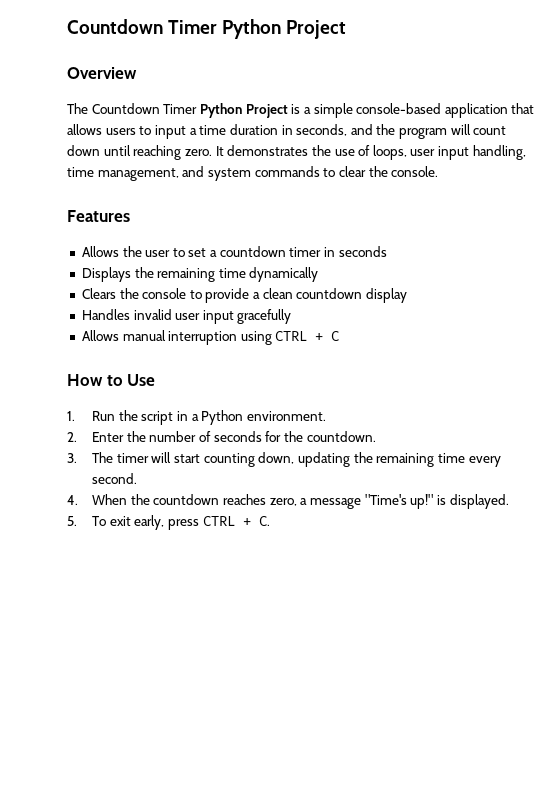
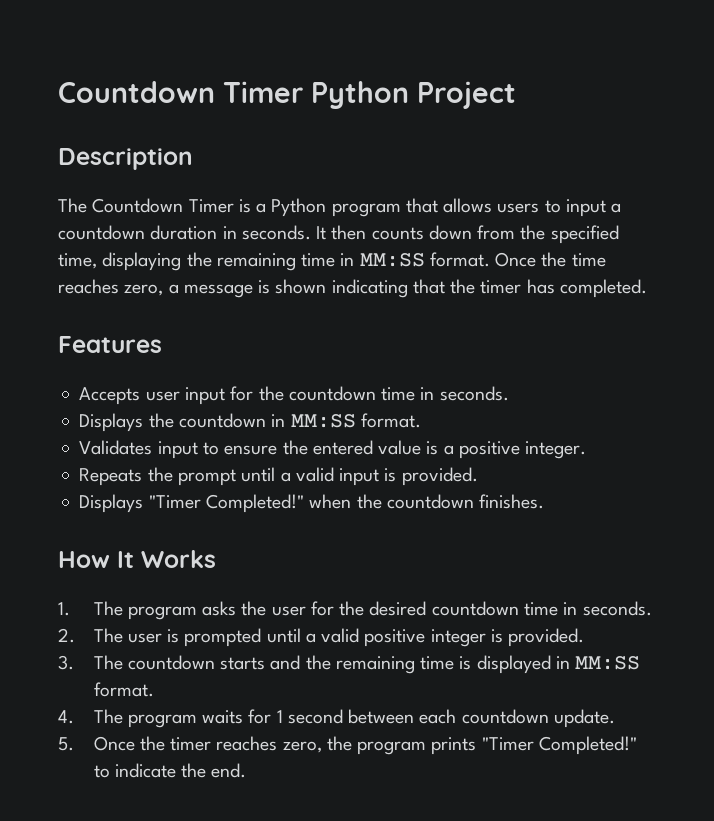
- Overview
+ Description
- The Countdown Timer Python Project is a simple console-based application that allows users to input a time duration in seconds, and the program will count down until reaching zero. It demonstrates the use of loops, user input handling, time management, and system commands to clear the console.
+ The Countdown Timer is a Python program that allows users to input a countdown duration in seconds. It then counts down from the specified time, displaying the remaining time in MM:SS format. Once the time reaches zero, a message is shown indicating that the timer has completed.
  Features
- Allows the user to set a countdown timer in seconds
- Displays the remaining time dynamically
- Clears the console to provide a clean countdown display
- Handles invalid user input gracefully
- Allows manual interruption using CTRL + C
- How to Use
- 1. Run the script in a Python environment.
- 2. Enter the number of seconds for the countdown.
- 3. The timer will start counting down, updating the remaining time every second.
- 4. When the countdown reaches zero, a message "Time's up!" is displayed.
- 5. To exit early, press CTRL + C.
+ Accepts user input for the countdown time in seconds.
+ Displays the countdown in MM:SS format.
+ Validates input to ensure the entered value is a positive integer.
+ Repeats the prompt until a valid input is provided.
+ Displays "Timer Completed!" when the countdown finishes.
+ How It Works
+ 1. The program asks the user for the desired countdown time in seconds.
+ 2. The user is prompted until a valid positive integer is provided.
+ 3. The countdown starts and the remaining time is displayed in MM:SS format.
+ 4. The program waits for 1 second between each countdown update.
+ 5. Once the timer reaches zero, the program prints "Timer Completed!" to indicate the end.

